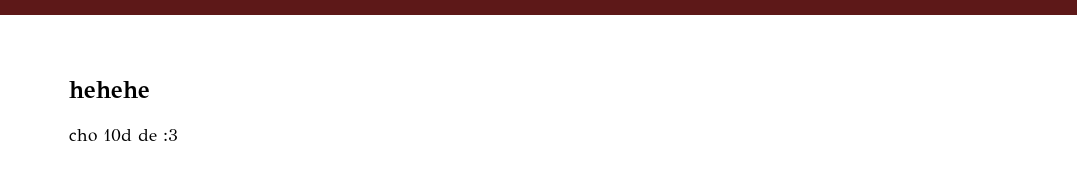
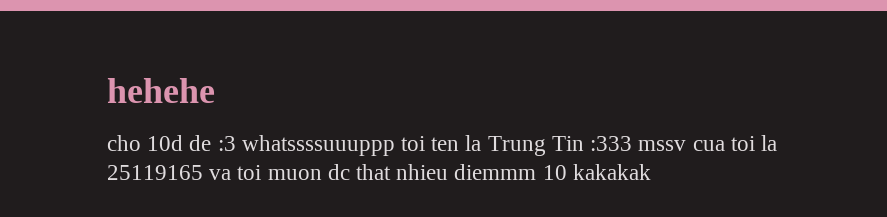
- cho 10d de :3
+ cho 10d de :3 whatssssuuuppp toi ten la Trung Tin :333 mssv cua toi la 25119165 va toi muon dc that nhieu diemmm 10 kakakak

